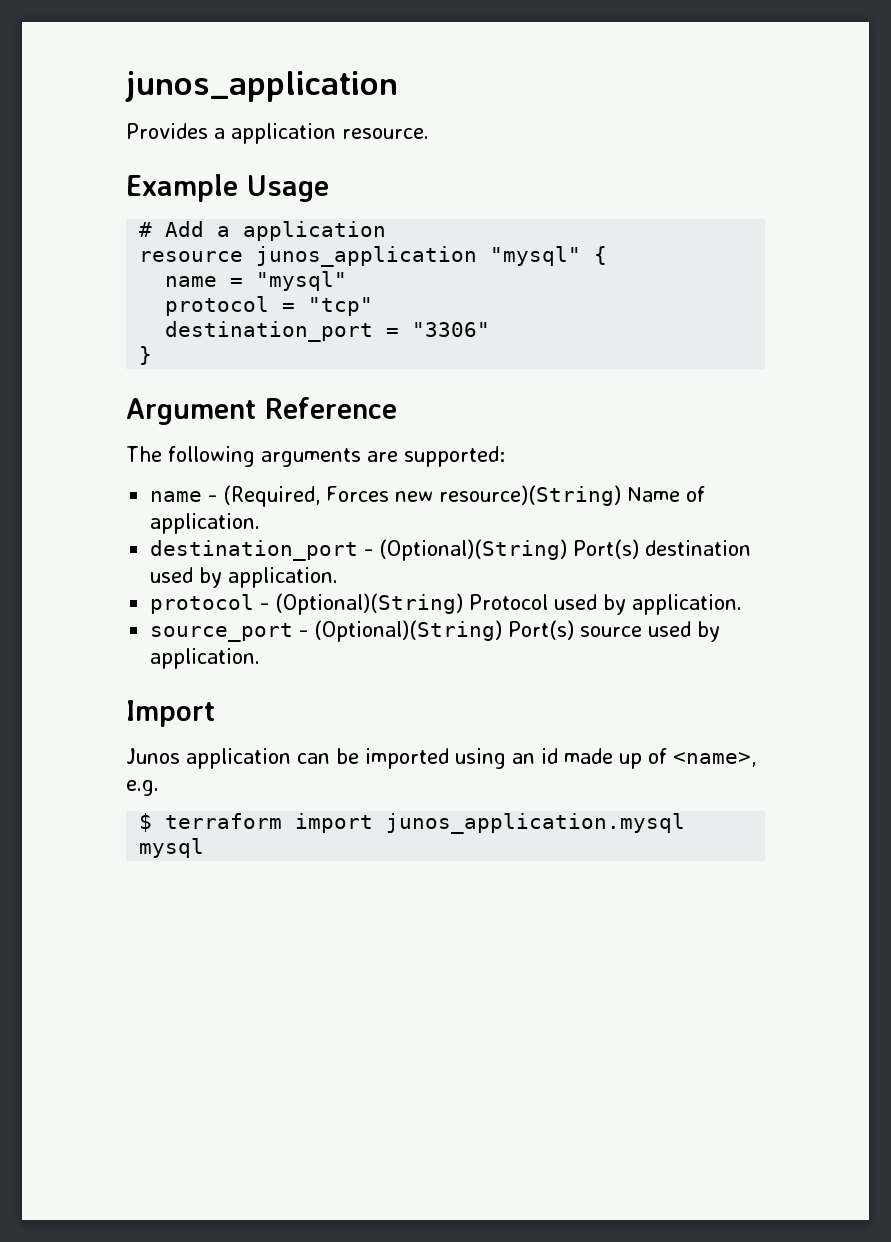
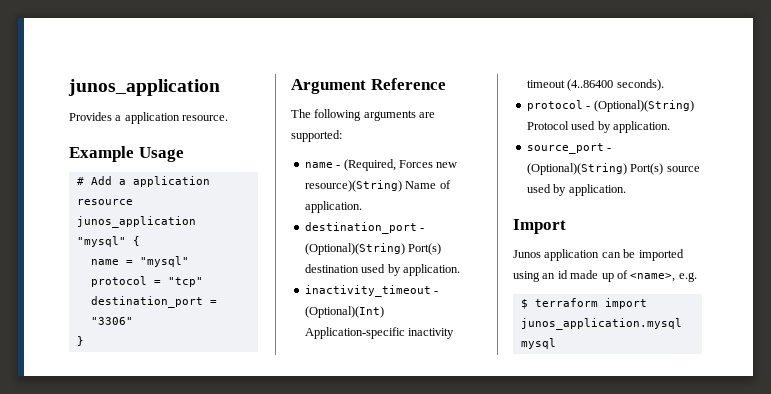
+ inactivity_timeout - (Optional)(Int) Application-specific inactivity timeout (4..86400 seconds).

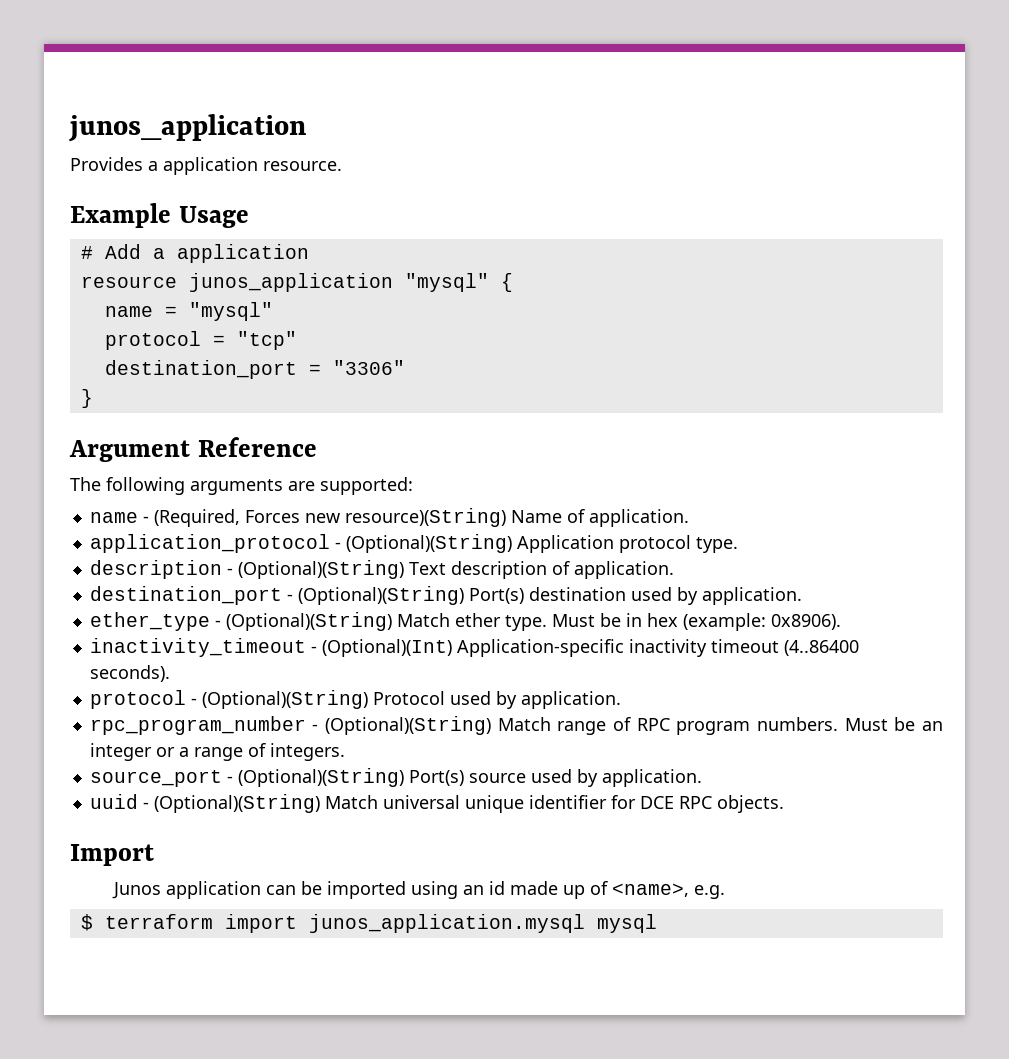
+ application_protocol - (Optional)(String) Application protocol type.
+ description - (Optional)(String) Text description of application.
+ ether_type - (Optional)(String) Match ether type. Must be in hex (example: 0x8906).
+ rpc_program_number - (Optional)(String) Match range of RPC program numbers. Must be an integer or a range of integers.
+ uuid - (Optional)(String) Match universal unique identifier for DCE RPC objects.

